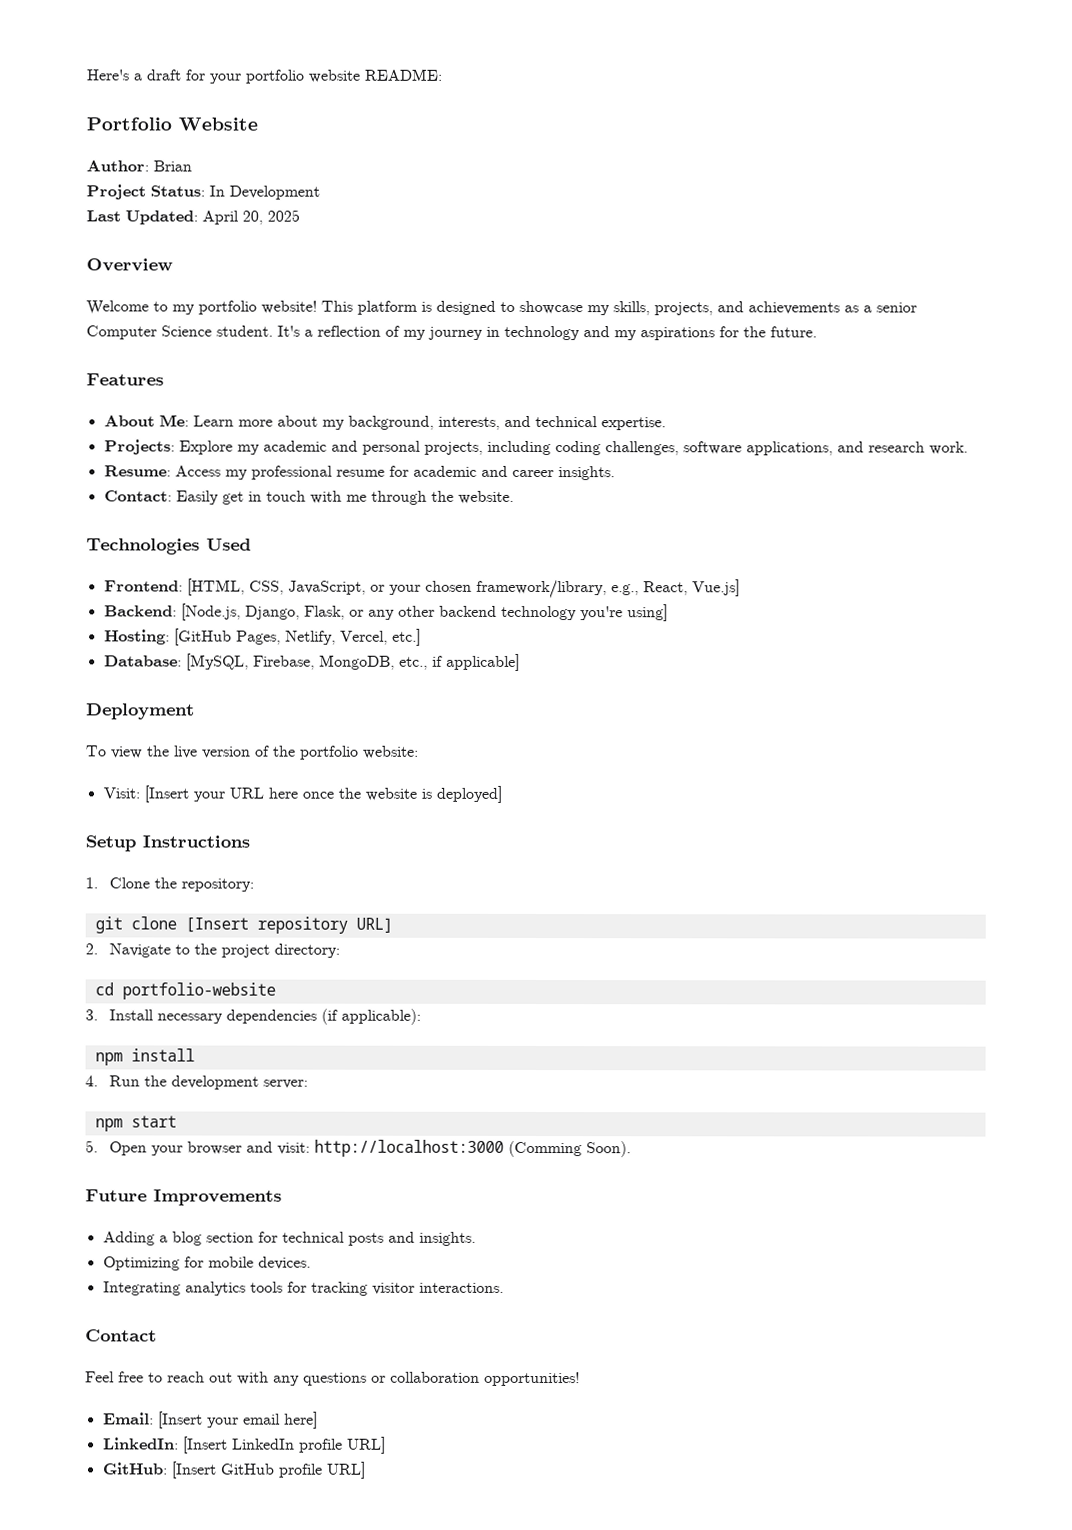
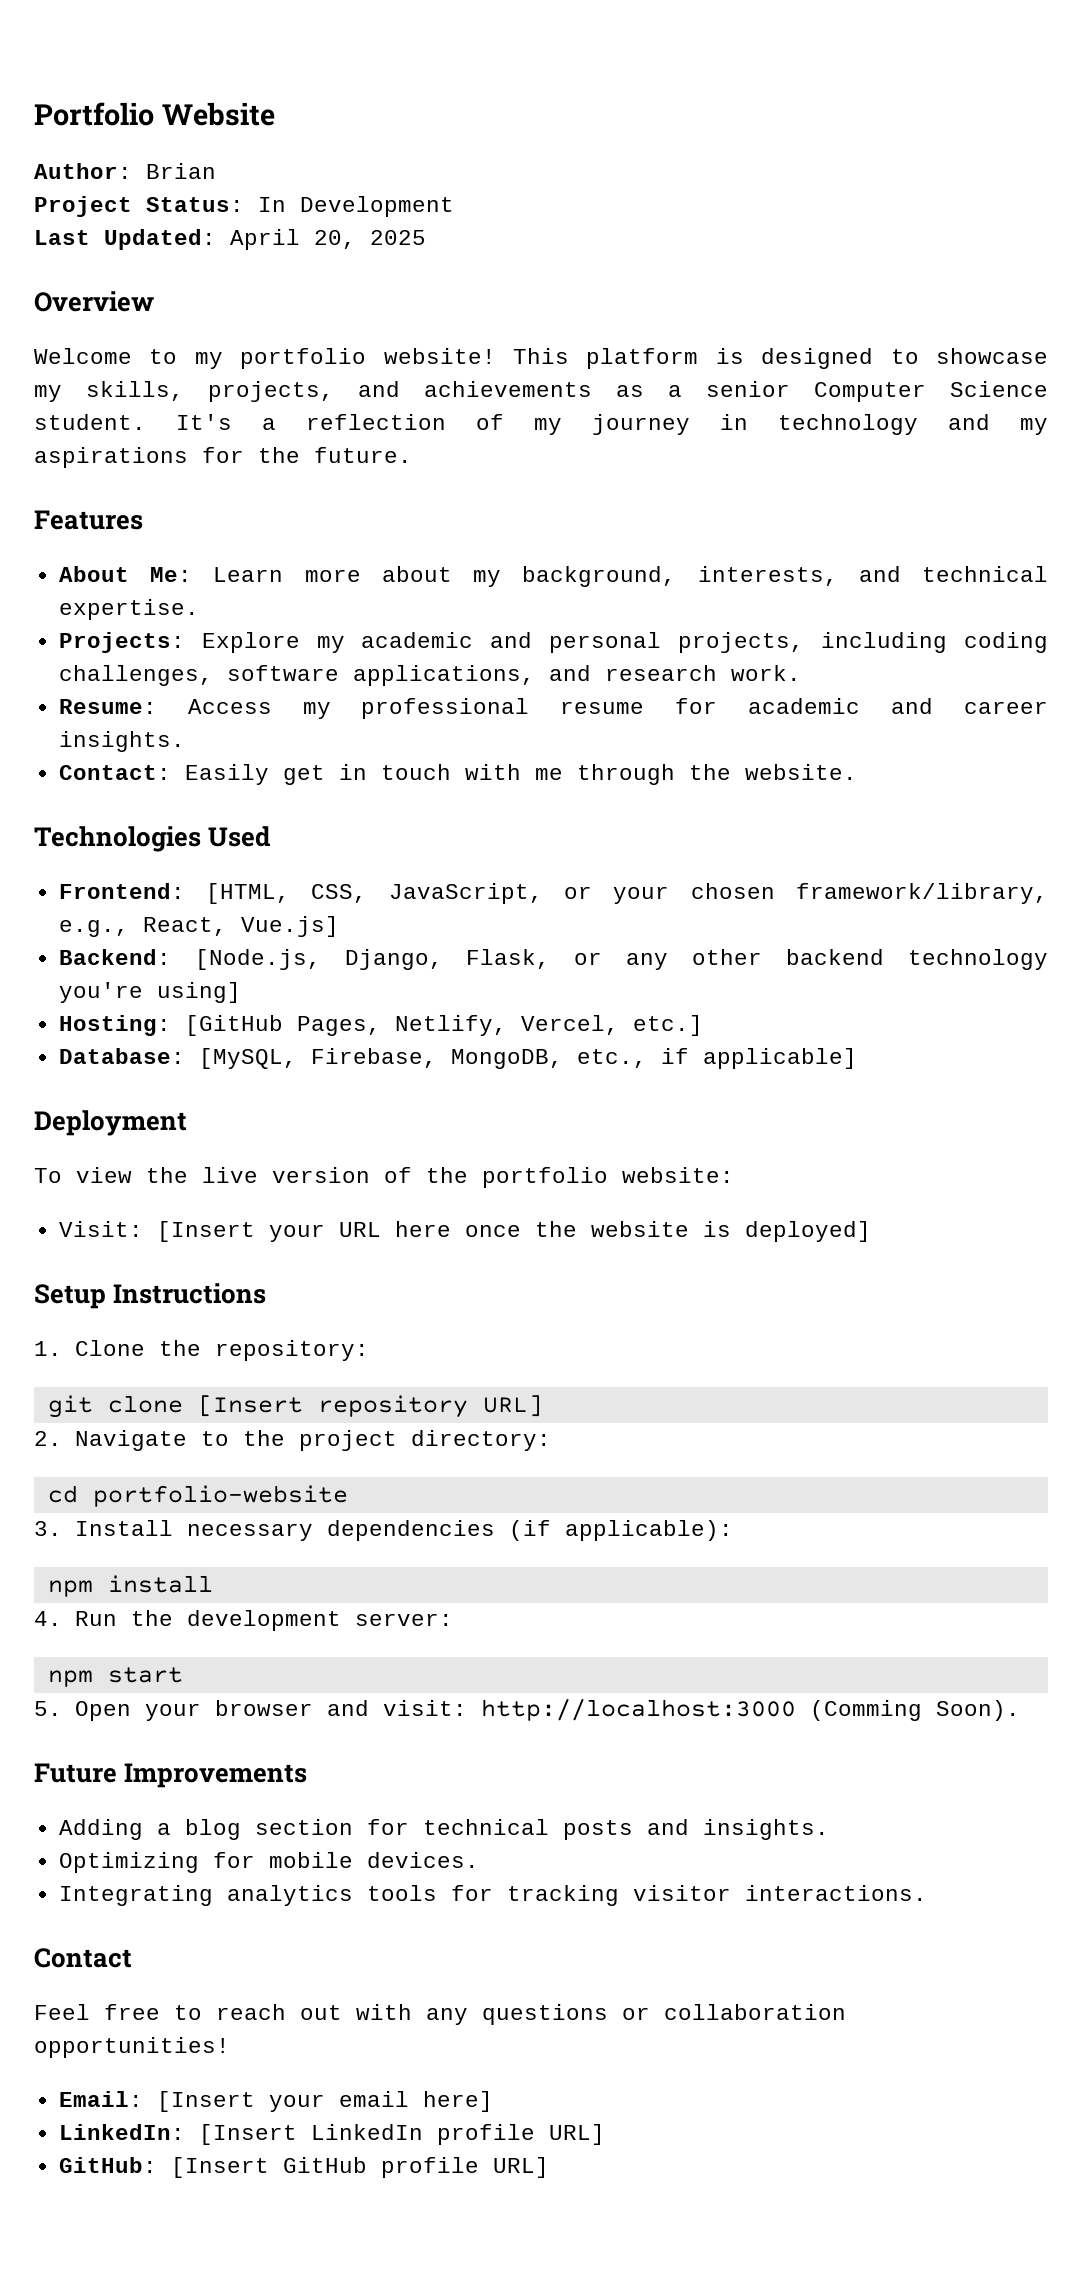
- Here's a draft for your portfolio website README:

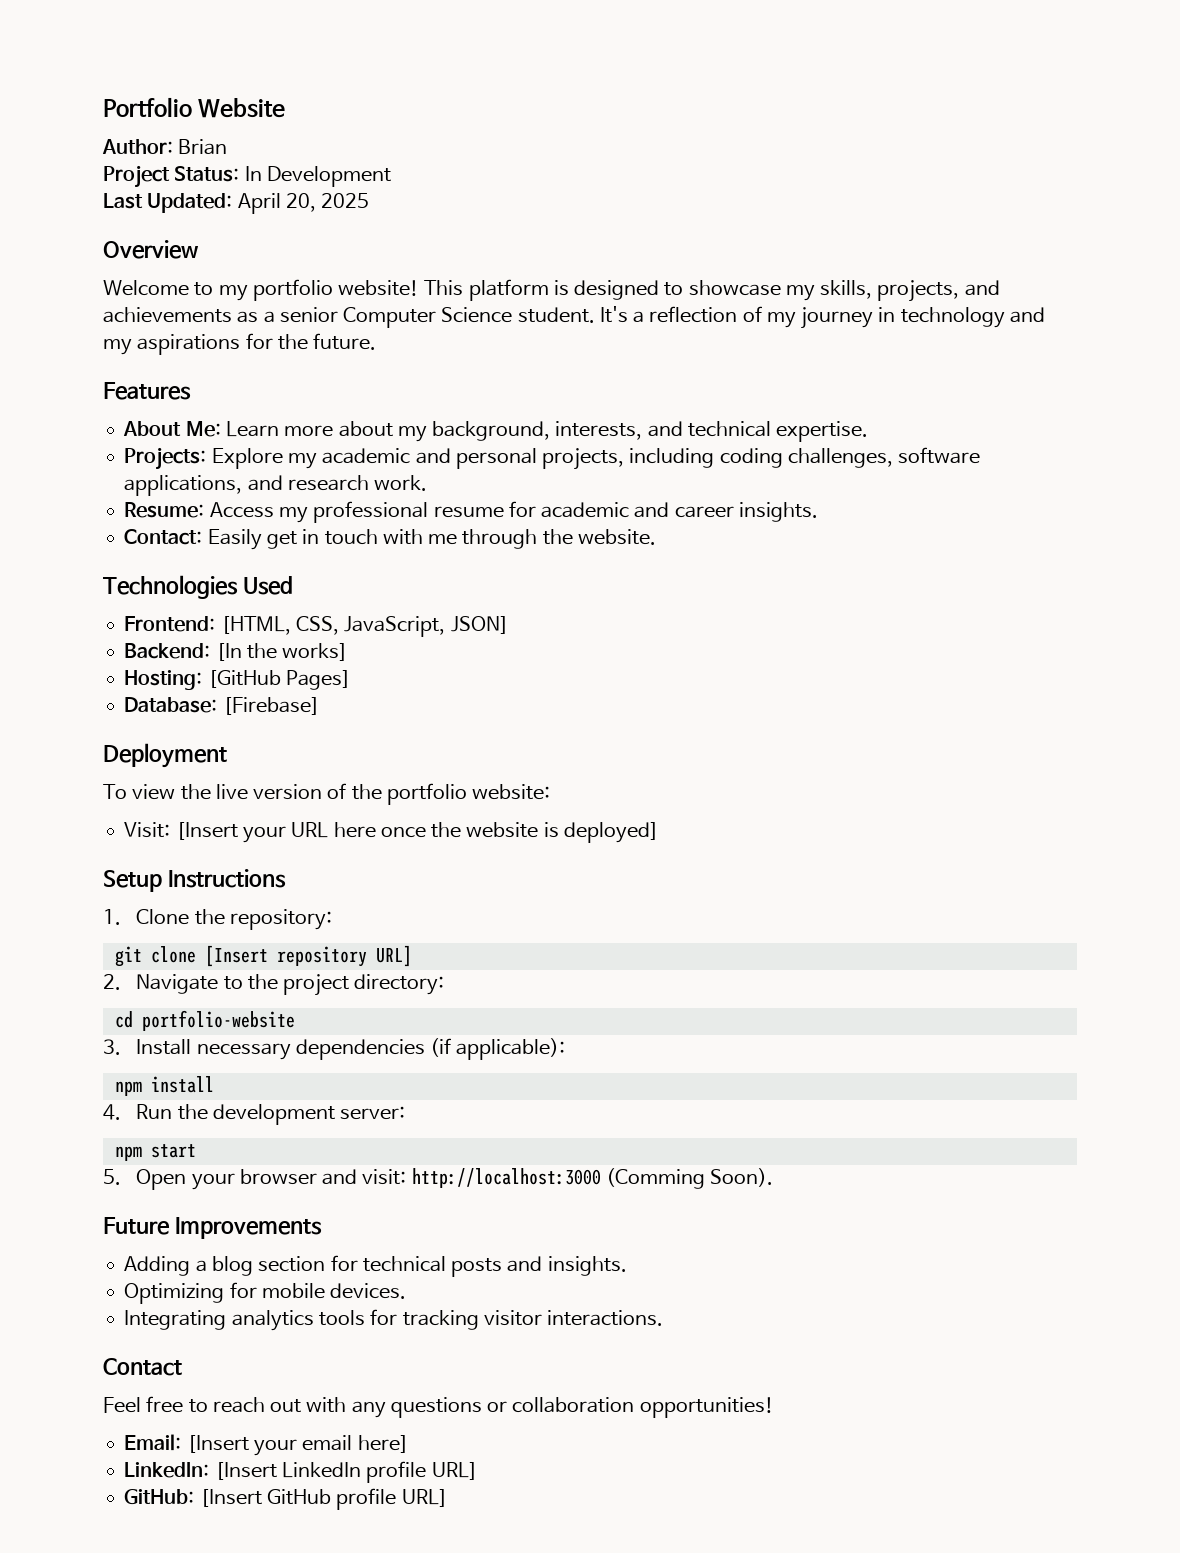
- Frontend: [HTML, CSS, JavaScript, or your chosen framework/library, e.g., React, Vue.js]
- Backend: [Node.js, Django, Flask, or any other backend technology you're using]
- Hosting: [GitHub Pages, Netlify, Vercel, etc.]
- Database: [MySQL, Firebase, MongoDB, etc., if applicable]
+ Frontend: [HTML, CSS, JavaScript, JSON]
+ Backend: [In the works]
+ Hosting: [GitHub Pages]
+ Database: [Firebase]

